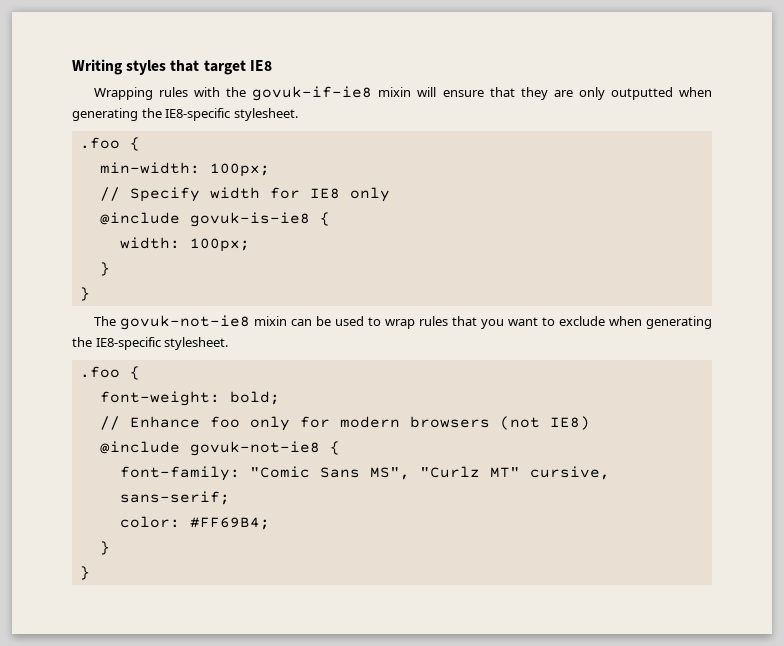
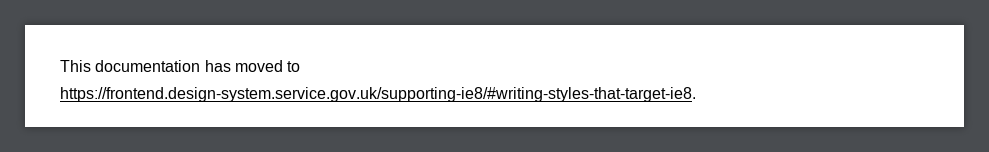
- Writing styles that target IE8
- Wrapping rules with the govuk-if-ie8 mixin will ensure that they are only outputted when generating the IE8-specific stylesheet.
- .foo {
- min-width: 100px;
- // Specify width for IE8 only
- @include govuk-is-ie8 {
- width: 100px;
- }
- }
- The govuk-not-ie8 mixin can be used to wrap rules that you want to exclude when generating the IE8-specific stylesheet.
- .foo {
- font-weight: bold;
- // Enhance foo only for modern browsers (not IE8)
- @include govuk-not-ie8 {
- font-family: "Comic Sans MS", "Curlz MT" cursive, sans-serif;
- color: #FF69B4;
- }
- }
+ This documentation has moved to https://frontend.design-system.service.gov.uk/supporting-ie8/#writing-styles-that-target-ie8.

